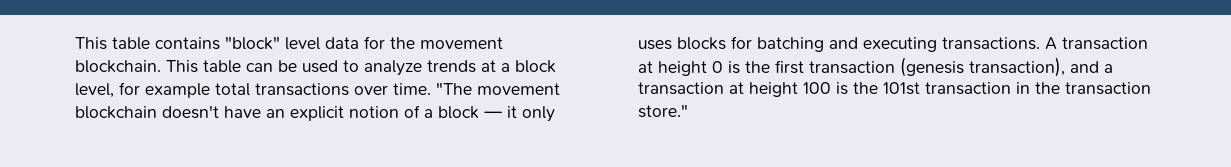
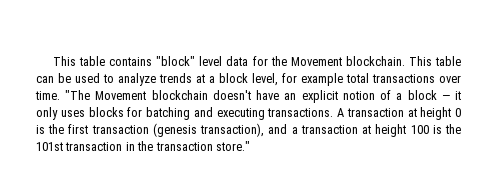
- This table contains "block" level data for the movement blockchain.
+ This table contains "block" level data for the Movement blockchain.
- "The movement blockchain doesn't have an explicit notion of a block — it only uses blocks for batching and executing transactions.
+ "The Movement blockchain doesn't have an explicit notion of a block — it only uses blocks for batching and executing transactions.

